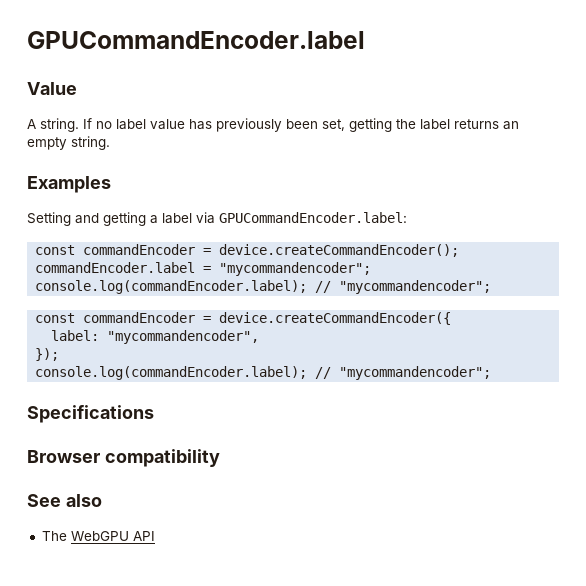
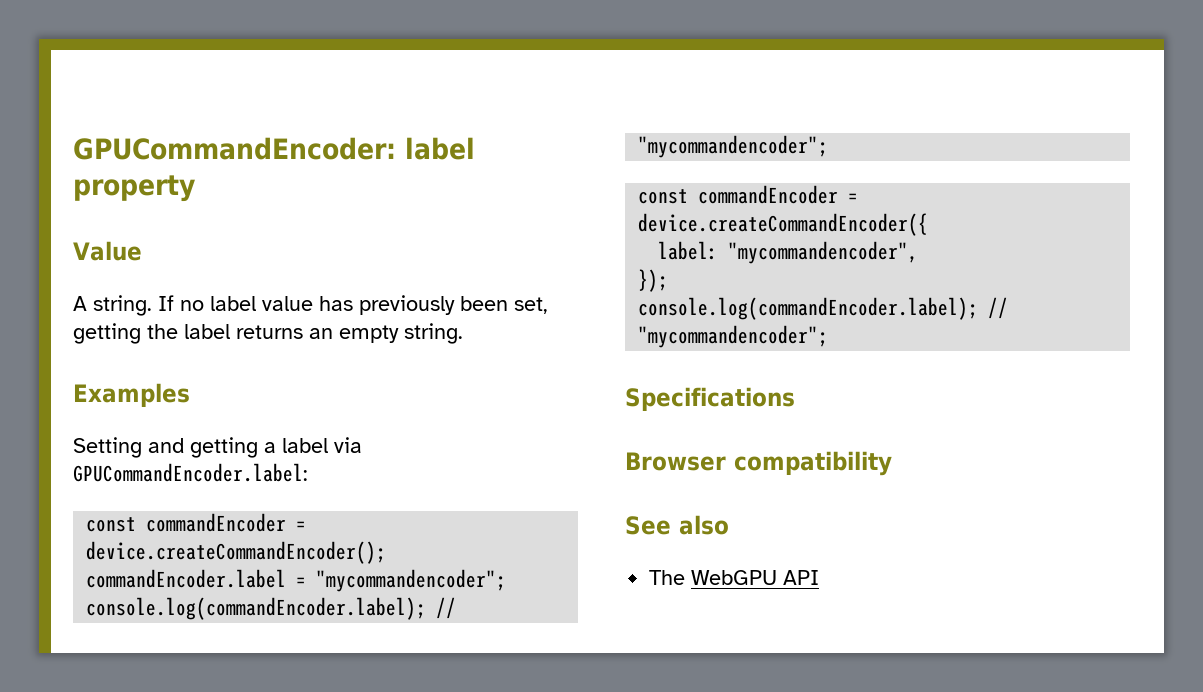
- GPUCommandEncoder.label
+ GPUCommandEncoder: label property

